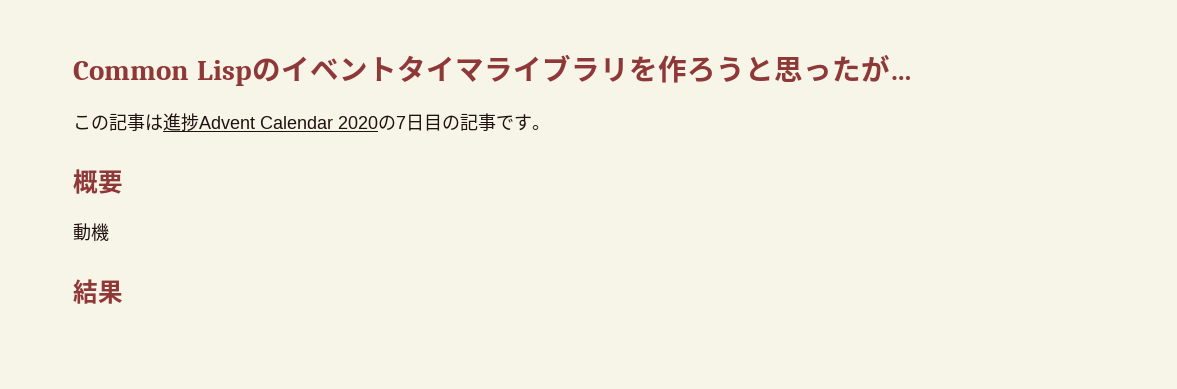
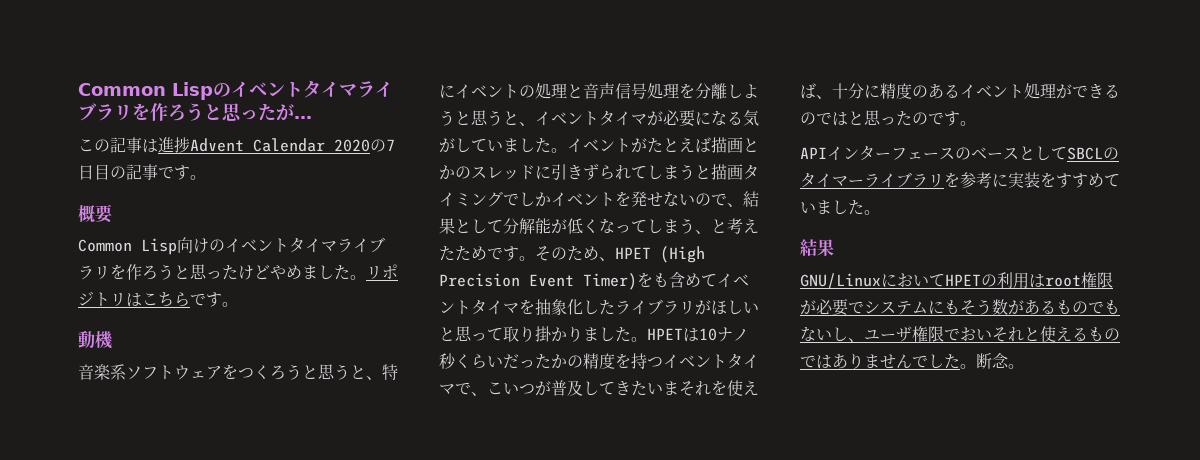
+ Common Lisp向けのイベントタイマライブラリを作ろうと思ったけどやめました。リポジトリはこちらです。
  動機
+ 音楽系ソフトウェアをつくろうと思うと、特にイベントの処理と音声信号処理を分離しようと思うと、イベントタイマが必要になる気がしていました。イベントがたとえば描画とかのスレッドに引きずられてしまうと描画タイミングでしかイベントを発せないので、結果として分解能が低くなってしまう、と考えたためです。そのため、HPET (High Precision Event Timer)をも含めてイベントタイマを抽象化したライブラリがほしいと思って取り掛かりました。HPETは10ナノ秒くらいだったかの精度を持つイベントタイマで、こいつが普及してきたいまそれを使えば、十分に精度のあるイベント処理ができるのではと思ったのです。
+ APIインターフェースのベースとしてSBCLのタイマーライブラリを参考に実装をすすめていました。
  結果
+ GNU/LinuxにおいてHPETの利用はroot権限が必要でシステムにもそう数があるものでもないし、ユーザ権限でおいそれと使えるものではありませんでした。断念。

